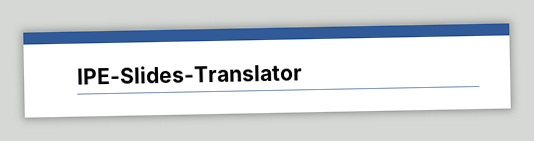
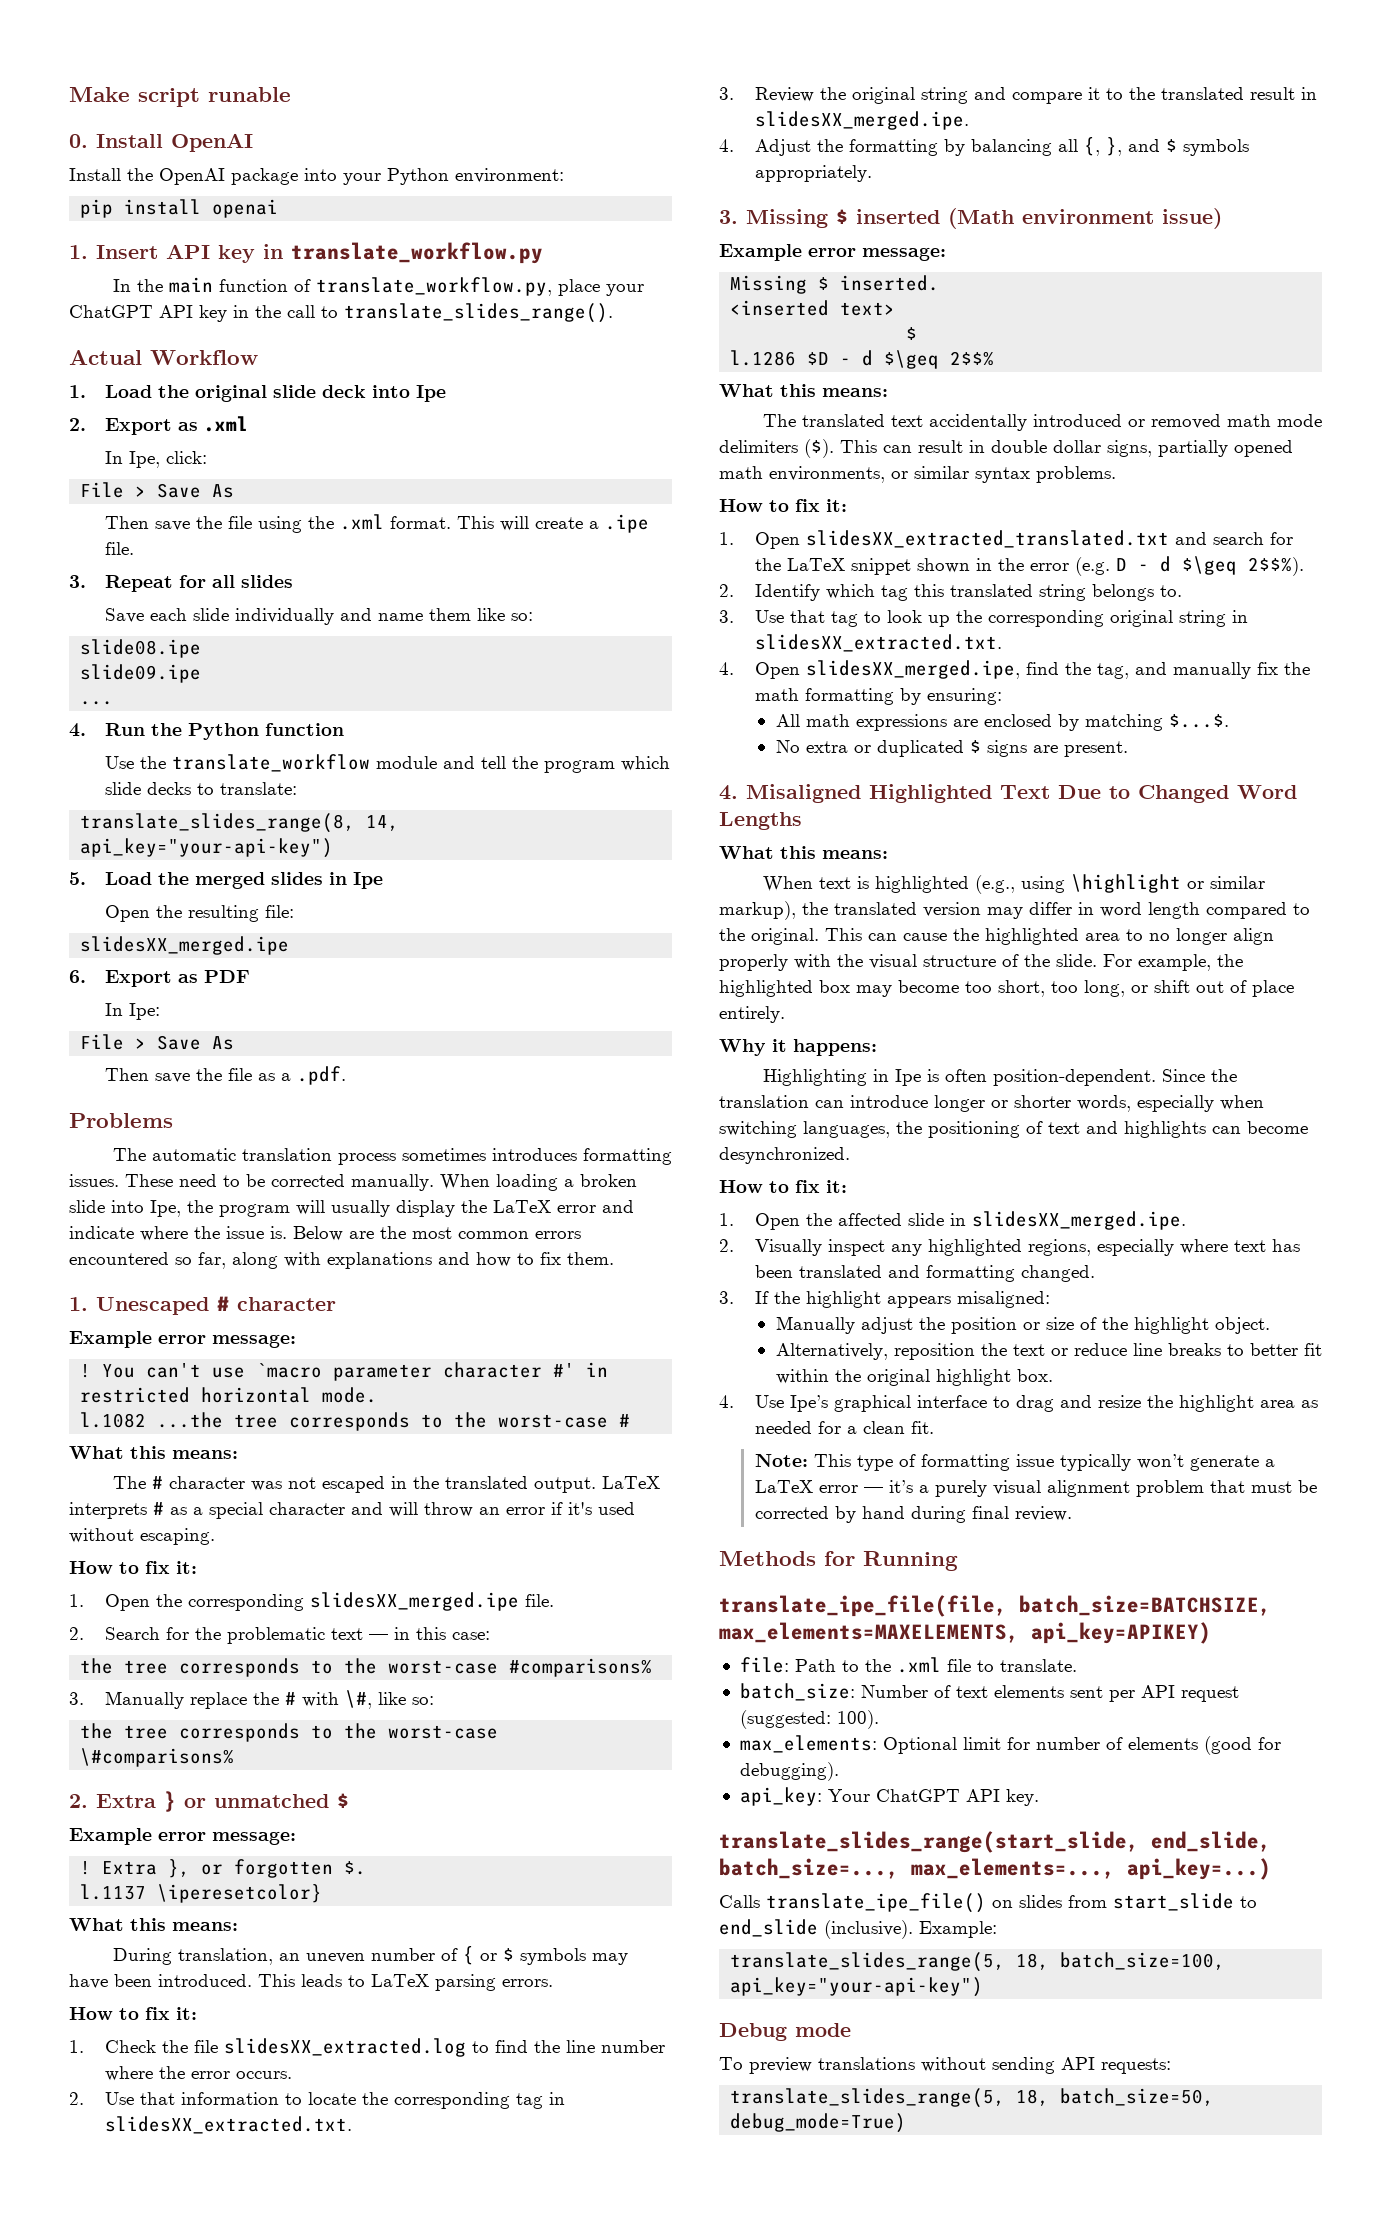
- IPE-Slides-Translator
+ Make script runable
+ 0. Install OpenAI
+ Install the OpenAI package into your Python environment:
+ pip install openai
+ 1. Insert API key in translate_workflow.py
+ In the main function of translate_workflow.py, place your ChatGPT API key in the call to translate_slides_range().
+ Actual Workflow
+ 1. Load the original slide deck into Ipe
+ 2. Export as .xml
+ In Ipe, click:
+ File > Save As
+ Then save the file using the .xml format. This will create a .ipe file.
+ 3. Repeat for all slides
+ Save each slide individually and name them like so:
+ slide08.ipe
+ slide09.ipe
+ ...
+ 4. Run the Python function
+ Use the translate_workflow module and tell the program which slide decks to translate:
+ translate_slides_range(8, 14, api_key="your-api-key")
+ 5. Load the merged slides in Ipe
+ Open the resulting file:
+ slidesXX_merged.ipe
+ 6. Export as PDF
+ In Ipe:
+ File > Save As
+ Then save the file as a .pdf.
+ Problems
+ The automatic translation process sometimes introduces formatting issues. These need to be corrected manually. When loading a broken slide into Ipe, the program will usually display the LaTeX error and indicate where the issue is. Below are the most common errors encountered so far, along with explanations and how to fix them.
+ 1. Unescaped # character
+ Example error message:
+ ! You can't use `macro parameter character #' in restricted horizontal mode.
+ l.1082 ...the tree corresponds to the worst-case #
+ What this means:
+ The # character was not escaped in the translated output. LaTeX interprets # as a special character and will throw an error if it's used without escaping.
+ How to fix it:
+ 1. Open the corresponding slidesXX_merged.ipe file.
+ 2. Search for the problematic text — in this case:
+ the tree corresponds to the worst-case #comparisons%
+ 3. Manually replace the # with \#, like so:
+ the tree corresponds to the worst-case \#comparisons%
+ 2. Extra } or unmatched $
+ Example error message:
+ ! Extra }, or forgotten $.
+ l.1137 \iperesetcolor}
+ What this means:
+ During translation, an uneven number of { or $ symbols may have been introduced. This leads to LaTeX parsing errors.
+ How to fix it:
+ 1. Check the file slidesXX_extracted.log to find the line number where the error occurs.
+ 2. Use that information to locate the corresponding tag in slidesXX_extracted.txt.
+ 3. Review the original string and compare it to the translated result in slidesXX_merged.ipe.
+ 4. Adjust the formatting by balancing all {, }, and $ symbols appropriately.
+ 3. Missing $ inserted (Math environment issue)
+ Example error message:
+ Missing $ inserted.
+ <inserted text>
+ $
+ l.1286 $D - d $\geq 2$$%
+ What this means:
+ The translated text accidentally introduced or removed math mode delimiters ($). This can result in double dollar signs, partially opened math environments, or similar syntax problems.
+ How to fix it:
+ 1. Open slidesXX_extracted_translated.txt and search for the LaTeX snippet shown in the error (e.g. D - d $\geq 2$$%).
+ 2. Identify which tag this translated string belongs to.
+ 3. Use that tag to look up the corresponding original string in slidesXX_extracted.txt.
+ 4. Open slidesXX_merged.ipe, find the tag, and manually fix the math formatting by ensuring:
+ All math expressions are enclosed by matching $...$.
+ No extra or duplicated $ signs are present.
+ 4. Misaligned Highlighted Text Due to Changed Word Lengths
+ What this means:
+ When text is highlighted (e.g., using \highlight or similar markup), the translated version may differ in word length compared to the original. This can cause the highlighted area to no longer align properly with the visual structure of the slide. For example, the highlighted box may become too short, too long, or shift out of place entirely.
+ Why it happens:
+ Highlighting in Ipe is often position-dependent. Since the translation can introduce longer or shorter words, especially when switching languages, the positioning of text and highlights can become desynchronized.
+ How to fix it:
+ 1. Open the affected slide in slidesXX_merged.ipe.
+ 2. Visually inspect any highlighted regions, especially where text has been translated and formatting changed.
+ 3. If the highlight appears misaligned:
+ Manually adjust the position or size of the highlight object.
+ Alternatively, reposition the text or reduce line breaks to better fit within the original highlight box.
+ 4. Use Ipe’s graphical interface to drag and resize the highlight area as needed for a clean fit.
+ Note: This type of formatting issue typically won’t generate a LaTeX error — it’s a purely visual alignment problem that must be corrected by hand during final review.
+ Methods for Running
+ translate_ipe_file(file, batch_size=BATCHSIZE, max_elements=MAXELEMENTS, api_key=APIKEY)
+ file: Path to the .xml file to translate.
+ batch_size: Number of text elements sent per API request (suggested: 100).
+ max_elements: Optional limit for number of elements (good for debugging).
+ api_key: Your ChatGPT API key.
+ translate_slides_range(start_slide, end_slide, batch_size=..., max_elements=..., api_key=...)
+ Calls translate_ipe_file() on slides from start_slide to end_slide (inclusive). Example:
+ translate_slides_range(5, 18, batch_size=100, api_key="your-api-key")
+ Debug mode
+ To preview translations without sending API requests:
+ translate_slides_range(5, 18, batch_size=50, debug_mode=True)

